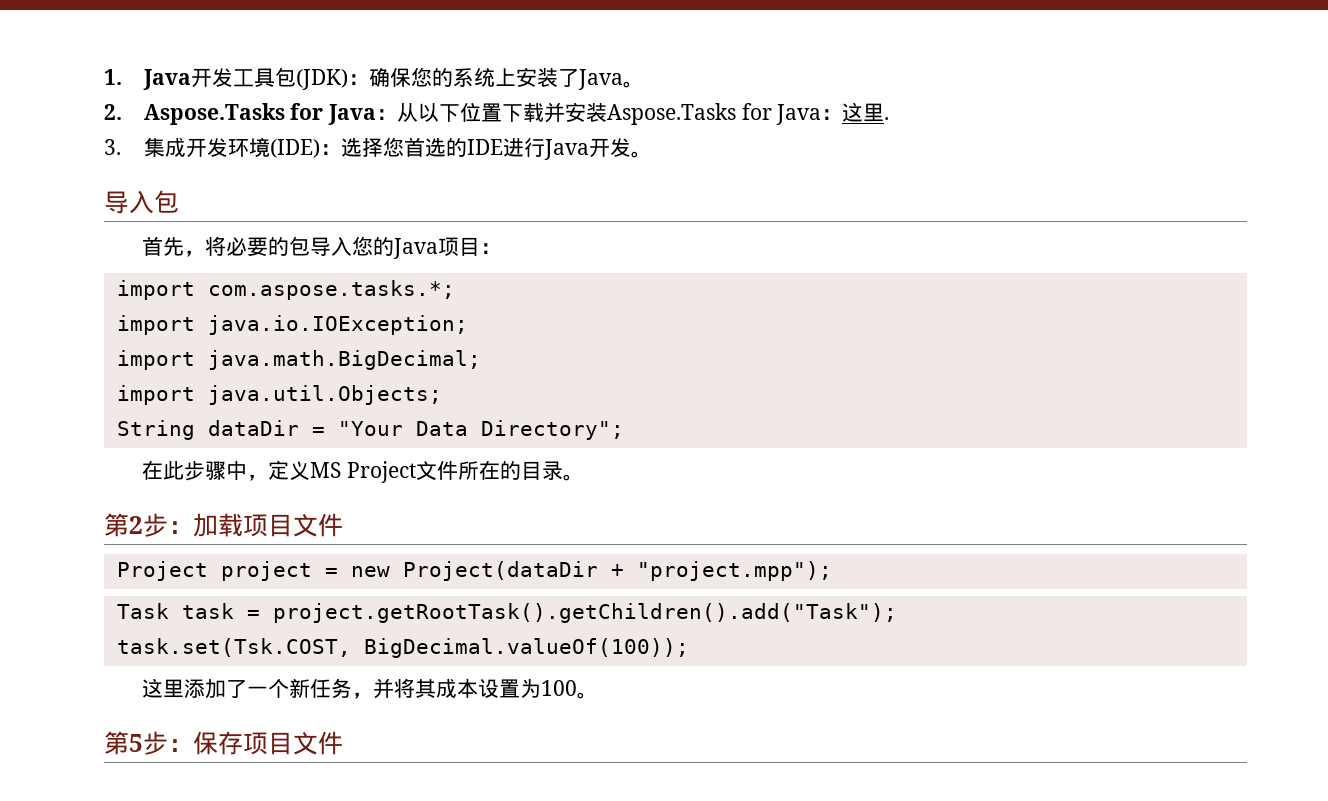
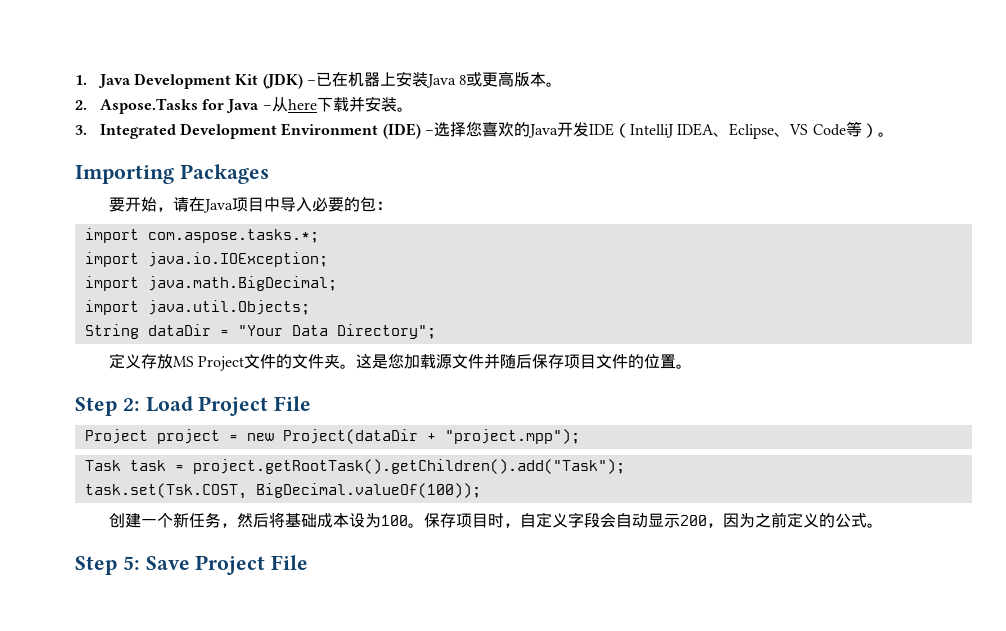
- 1. Java开发工具包(JDK)：确保您的系统上安装了Java。
+ 1. Java Development Kit (JDK) –已在机器上安装Java 8或更高版本。
- 2. Aspose.Tasks for Java：从以下位置下载并安装Aspose.Tasks for Java：这里.
- 3.集成开发环境(IDE)：选择您首选的IDE进行Java开发。
- 导入包
- 首先，将必要的包导入您的Java项目：
+ 2. Aspose.Tasks for Java –从here下载并安装。
+ 3. Integrated Development Environment (IDE) –选择您喜欢的Java开发IDE（IntelliJ IDEA、Eclipse、VS Code等）。
+ Importing Packages
+ 要开始，请在Java项目中导入必要的包：
- 在此步骤中，定义MS Project文件所在的目录。
- 第2步：加载项目文件
+ 定义存放MS Project文件的文件夹。这是您加载源文件并随后保存项目文件的位置。
+ Step 2: Load Project File
- 这里添加了一个新任务，并将其成本设置为100。
- 第5步：保存项目文件
+ 创建一个新任务，然后将基础成本设为100。保存项目时，自定义字段会自动显示200，因为之前定义的公式。
+ Step 5: Save Project File

